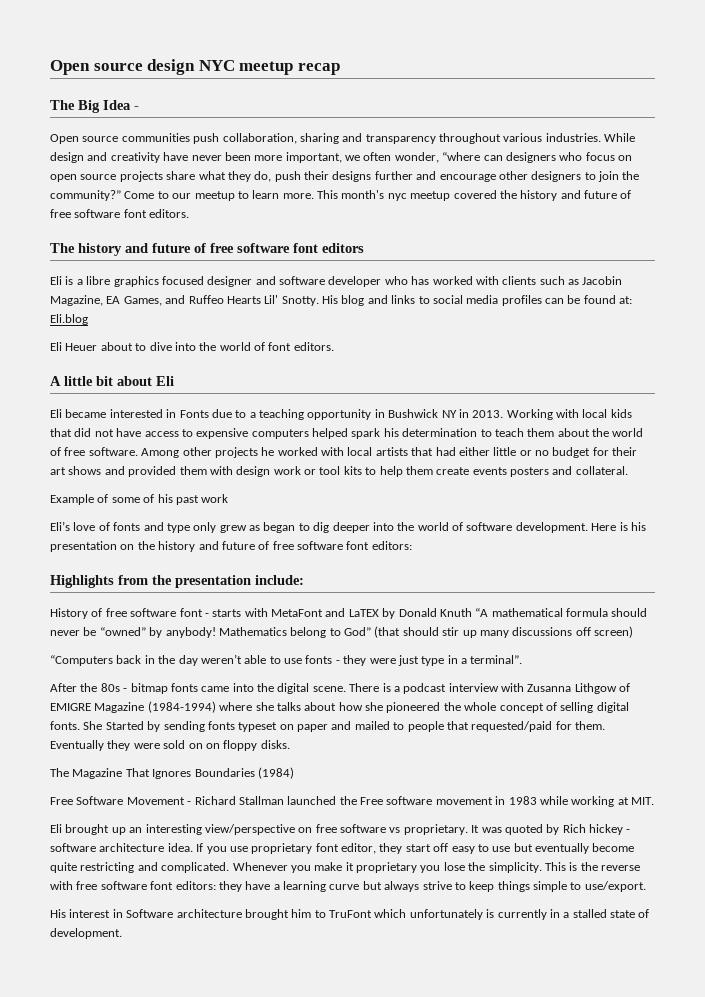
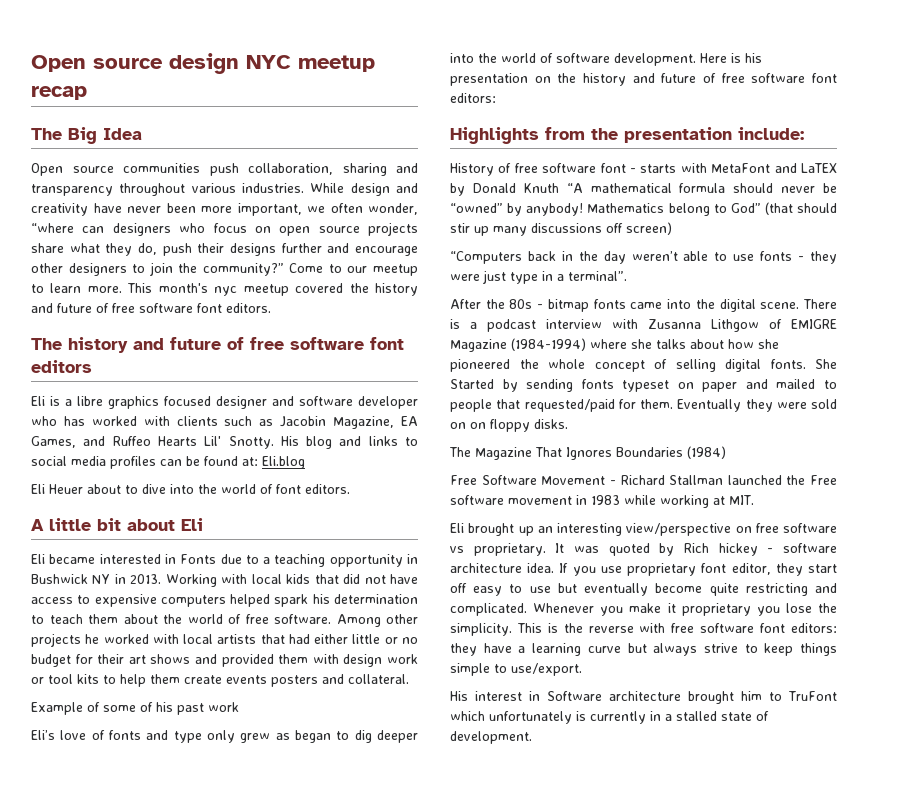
- The Big Idea -
+ The Big Idea

